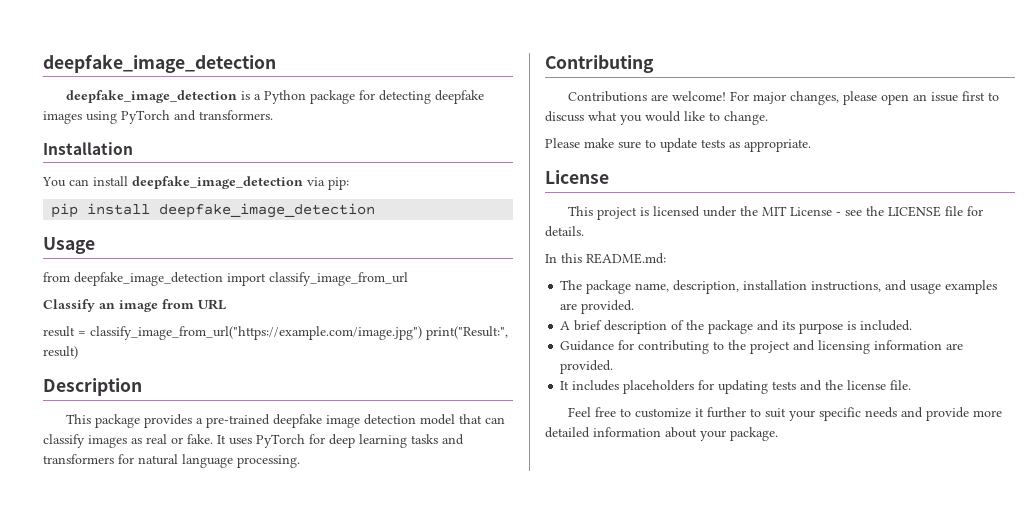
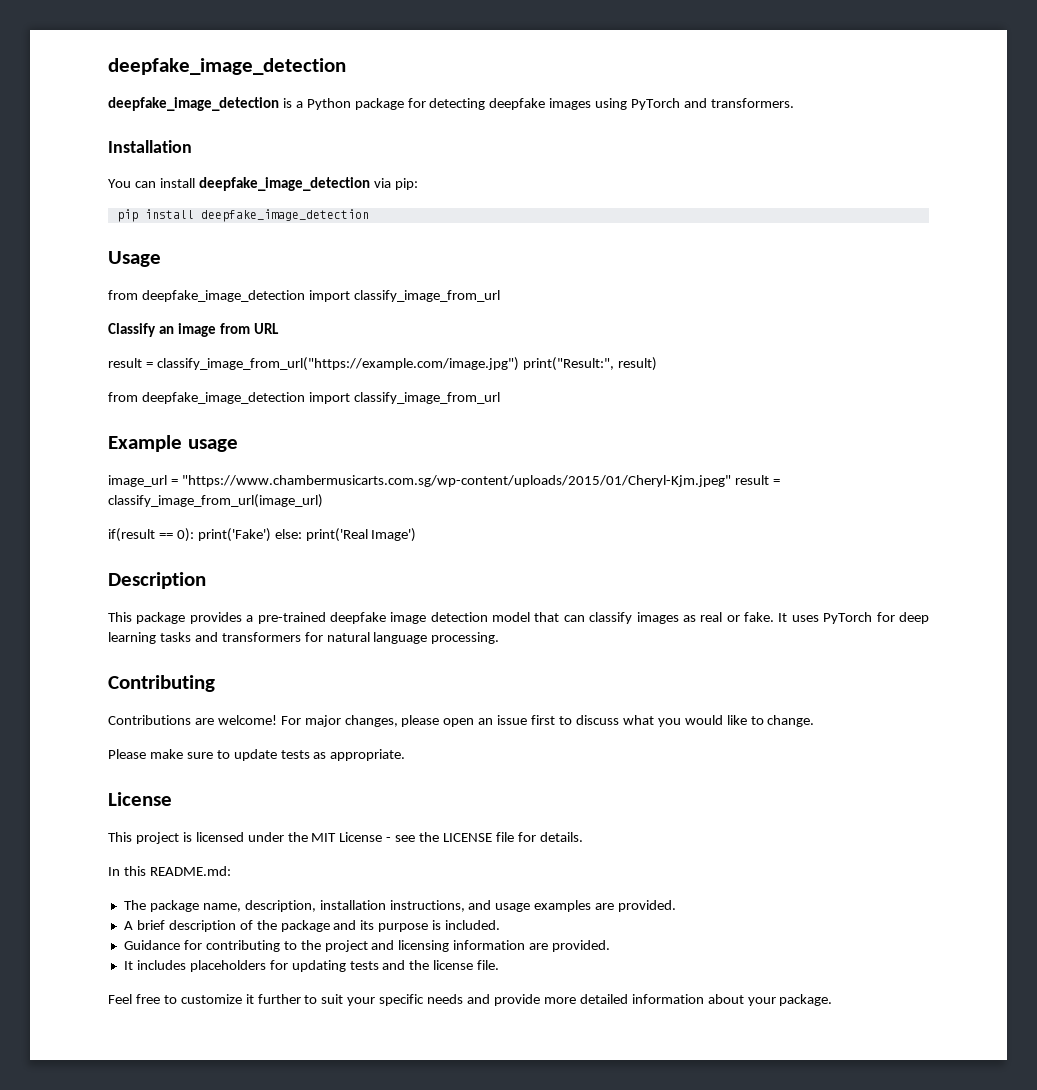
  result = classify_image_from_url("https://example.com/image.jpg") print("Result:", result)
+ from deepfake_image_detection import classify_image_from_url
+ Example usage
+ image_url = "https://www.chambermusicarts.com.sg/wp-content/uploads/2015/01/Cheryl-Kjm.jpeg" result = classify_image_from_url(image_url)
+ if(result == 0): print('Fake') else: print('Real Image')

